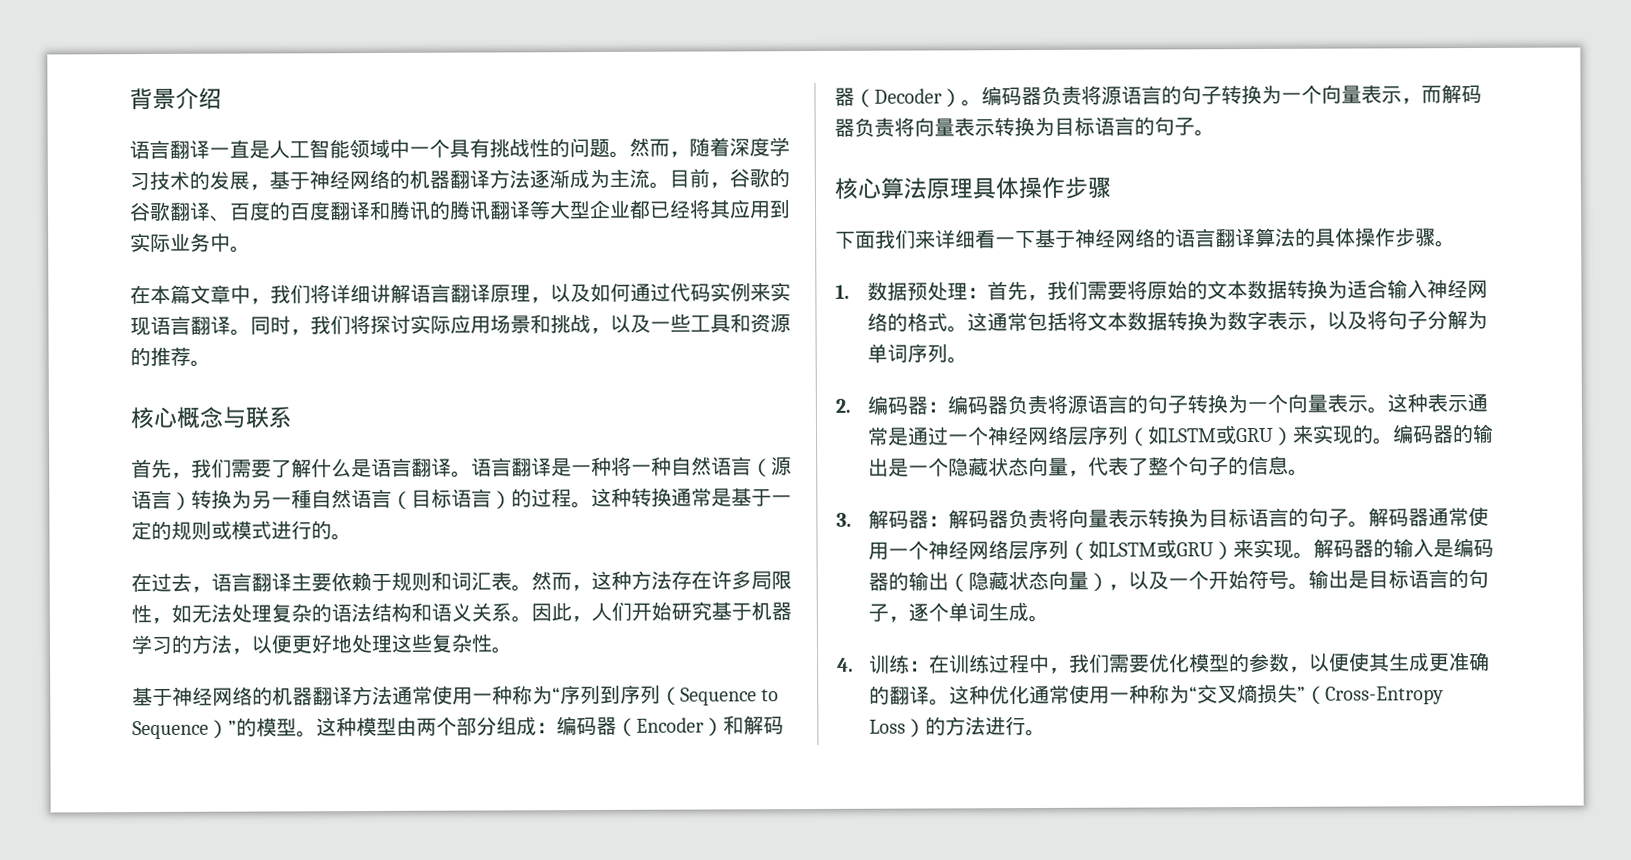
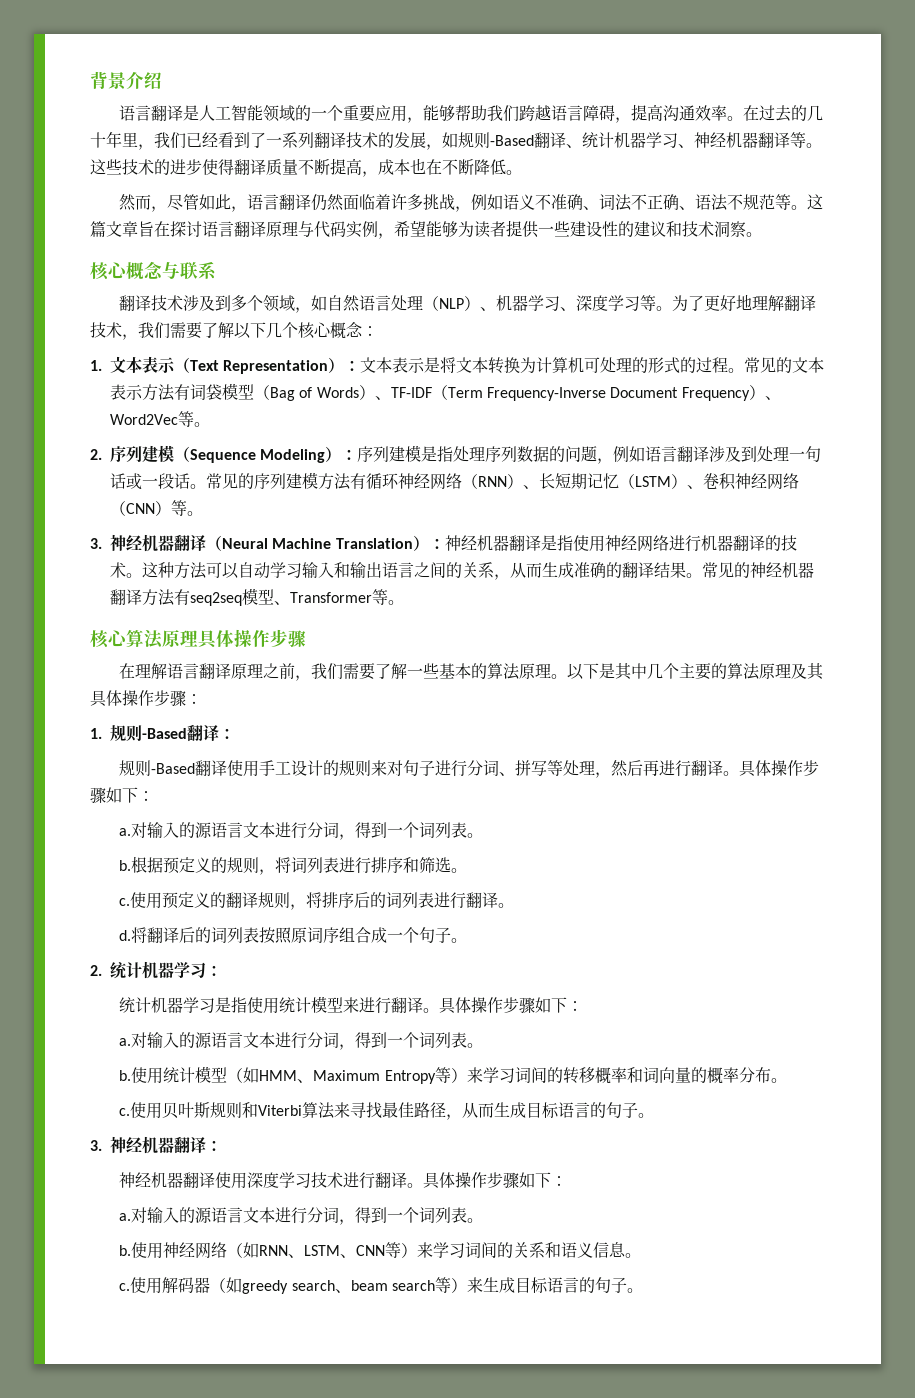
- 语言翻译一直是人工智能领域中一个具有挑战性的问题。然而，随着深度学习技术的发展，基于神经网络的机器翻译方法逐渐成为主流。目前，谷歌的谷歌翻译、百度的百度翻译和腾讯的腾讯翻译等大型企业都已经将其应用到实际业务中。
- 在本篇文章中，我们将详细讲解语言翻译原理，以及如何通过代码实例来实现语言翻译。同时，我们将探讨实际应用场景和挑战，以及一些工具和资源的推荐。
+ 语言翻译是人工智能领域的一个重要应用，能够帮助我们跨越语言障碍，提高沟通效率。在过去的几十年里，我们已经看到了一系列翻译技术的发展，如规则-Based翻译、统计机器学习、神经机器翻译等。这些技术的进步使得翻译质量不断提高，成本也在不断降低。
+ 然而，尽管如此，语言翻译仍然面临着许多挑战，例如语义不准确、词法不正确、语法不规范等。这篇文章旨在探讨语言翻译原理与代码实例，希望能够为读者提供一些建设性的建议和技术洞察。
  核心概念与联系
- 首先，我们需要了解什么是语言翻译。语言翻译是一种将一种自然语言（源语言）转换为另一種自然语言（目标语言）的过程。这种转换通常是基于一定的规则或模式进行的。
- 在过去，语言翻译主要依赖于规则和词汇表。然而，这种方法存在许多局限性，如无法处理复杂的语法结构和语义关系。因此，人们开始研究基于机器学习的方法，以便更好地处理这些复杂性。
- 基于神经网络的机器翻译方法通常使用一种称为“序列到序列（Sequence to Sequence）”的模型。这种模型由两个部分组成：编码器（Encoder）和解码器（Decoder）。编码器负责将源语言的句子转换为一个向量表示，而解码器负责将向量表示转换为目标语言的句子。
+ 翻译技术涉及到多个领域，如自然语言处理（NLP）、机器学习、深度学习等。为了更好地理解翻译技术，我们需要了解以下几个核心概念：
+ 1.文本表示（Text Representation）：文本表示是将文本转换为计算机可处理的形式的过程。常见的文本表示方法有词袋模型（Bag of Words）、TF-IDF（Term Frequency-Inverse Document Frequency）、Word2Vec等。
+ 2.序列建模（Sequence Modeling）：序列建模是指处理序列数据的问题，例如语言翻译涉及到处理一句话或一段话。常见的序列建模方法有循环神经网络（RNN）、长短期记忆（LSTM）、卷积神经网络（CNN）等。
+ 3.神经机器翻译（Neural Machine Translation）：神经机器翻译是指使用神经网络进行机器翻译的技术。这种方法可以自动学习输入和输出语言之间的关系，从而生成准确的翻译结果。常见的神经机器翻译方法有seq2seq模型、Transformer等。
- 下面我们来详细看一下基于神经网络的语言翻译算法的具体操作步骤。
- 1.数据预处理：首先，我们需要将原始的文本数据转换为适合输入神经网络的格式。这通常包括将文本数据转换为数字表示，以及将句子分解为单词序列。
- 2.编码器：编码器负责将源语言的句子转换为一个向量表示。这种表示通常是通过一个神经网络层序列（如LSTM或GRU）来实现的。编码器的输出是一个隐藏状态向量，代表了整个句子的信息。
- 3.解码器：解码器负责将向量表示转换为目标语言的句子。解码器通常使用一个神经网络层序列（如LSTM或GRU）来实现。解码器的输入是编码器的输出（隐藏状态向量），以及一个开始符号。输出是目标语言的句子，逐个单词生成。
- 4.训练：在训练过程中，我们需要优化模型的参数，以便使其生成更准确的翻译。这种优化通常使用一种称为“交叉熵损失”（Cross-Entropy Loss）的方法进行。
+ 在理解语言翻译原理之前，我们需要了解一些基本的算法原理。以下是其中几个主要的算法原理及其具体操作步骤：
+ 1.规则-Based翻译：
+ 规则-Based翻译使用手工设计的规则来对句子进行分词、拼写等处理，然后再进行翻译。具体操作步骤如下：
+ a.对输入的源语言文本进行分词，得到一个词列表。
+ b.根据预定义的规则，将词列表进行排序和筛选。
+ c.使用预定义的翻译规则，将排序后的词列表进行翻译。
+ d.将翻译后的词列表按照原词序组合成一个句子。
+ 2.统计机器学习：
+ 统计机器学习是指使用统计模型来进行翻译。具体操作步骤如下：
+ a.对输入的源语言文本进行分词，得到一个词列表。
+ b.使用统计模型（如HMM、Maximum Entropy等）来学习词间的转移概率和词向量的概率分布。
+ c.使用贝叶斯规则和Viterbi算法来寻找最佳路径，从而生成目标语言的句子。
+ 3.神经机器翻译：
+ 神经机器翻译使用深度学习技术进行翻译。具体操作步骤如下：
+ a.对输入的源语言文本进行分词，得到一个词列表。
+ b.使用神经网络（如RNN、LSTM、CNN等）来学习词间的关系和语义信息。
+ c.使用解码器（如greedy search、beam search等）来生成目标语言的句子。

